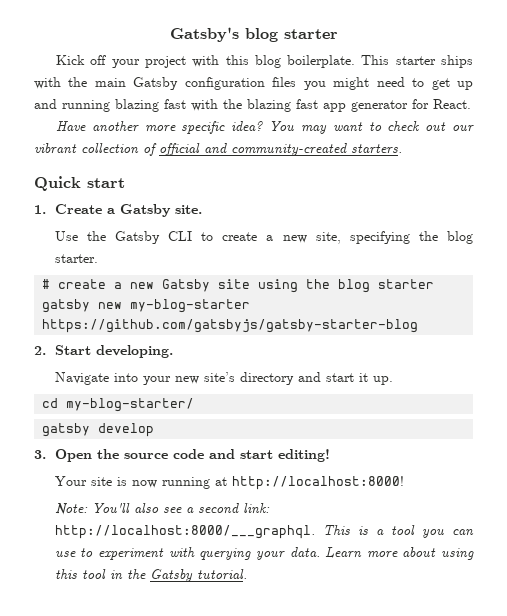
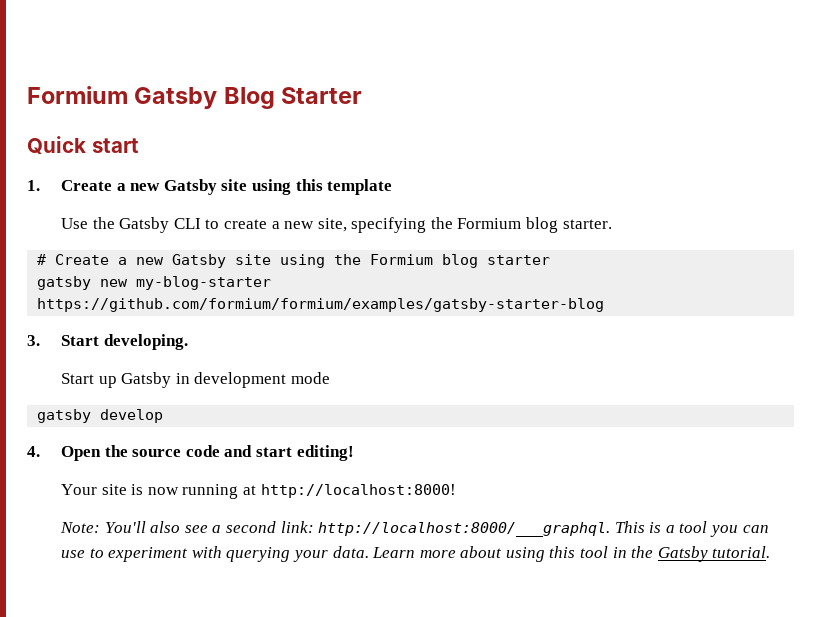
- Gatsby's blog starter
- Kick off your project with this blog boilerplate. This starter ships with the main Gatsby configuration files you might need to get up and running blazing fast with the blazing fast app generator for React.
- Have another more specific idea? You may want to check out our vibrant collection of official and community-created starters.
+ Formium Gatsby Blog Starter
- 1. Create a Gatsby site.
+ 1. Create a new Gatsby site using this template
- Use the Gatsby CLI to create a new site, specifying the blog starter.
+ Use the Gatsby CLI to create a new site, specifying the Formium blog starter.
- # create a new Gatsby site using the blog starter
+ # Create a new Gatsby site using the Formium blog starter
- gatsby new my-blog-starter https://github.com/gatsbyjs/gatsby-starter-blog
- 2. Start developing.
+ gatsby new my-blog-starter https://github.com/formium/formium/examples/gatsby-starter-blog
+ 3. Start developing.
- Navigate into your new site’s directory and start it up.
- cd my-blog-starter/
+ Start up Gatsby in development mode
- 3. Open the source code and start editing!
+ 4. Open the source code and start editing!

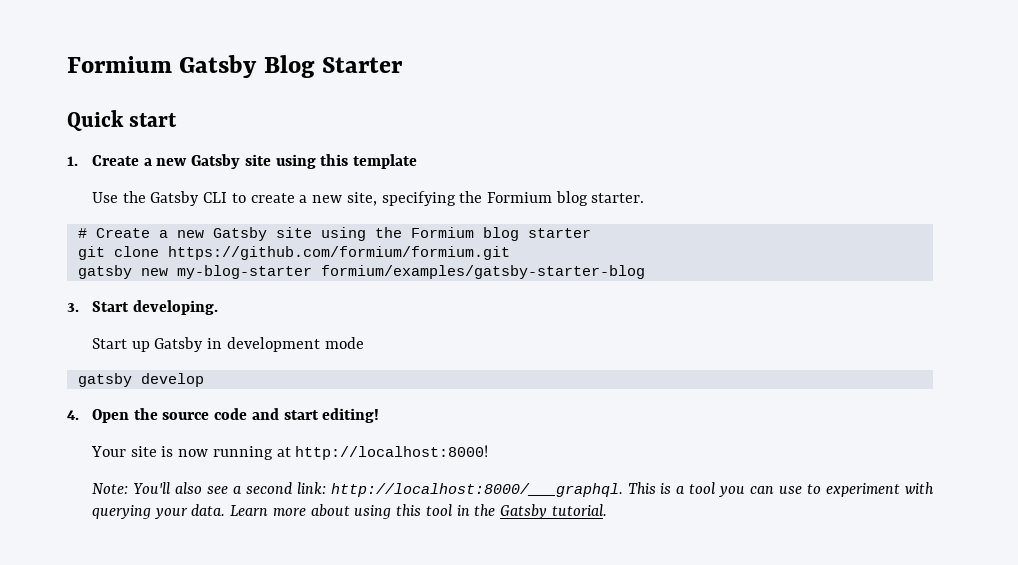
+ git clone https://github.com/formium/formium.git
- gatsby new my-blog-starter https://github.com/formium/formium/examples/gatsby-starter-blog
+ gatsby new my-blog-starter formium/examples/gatsby-starter-blog

